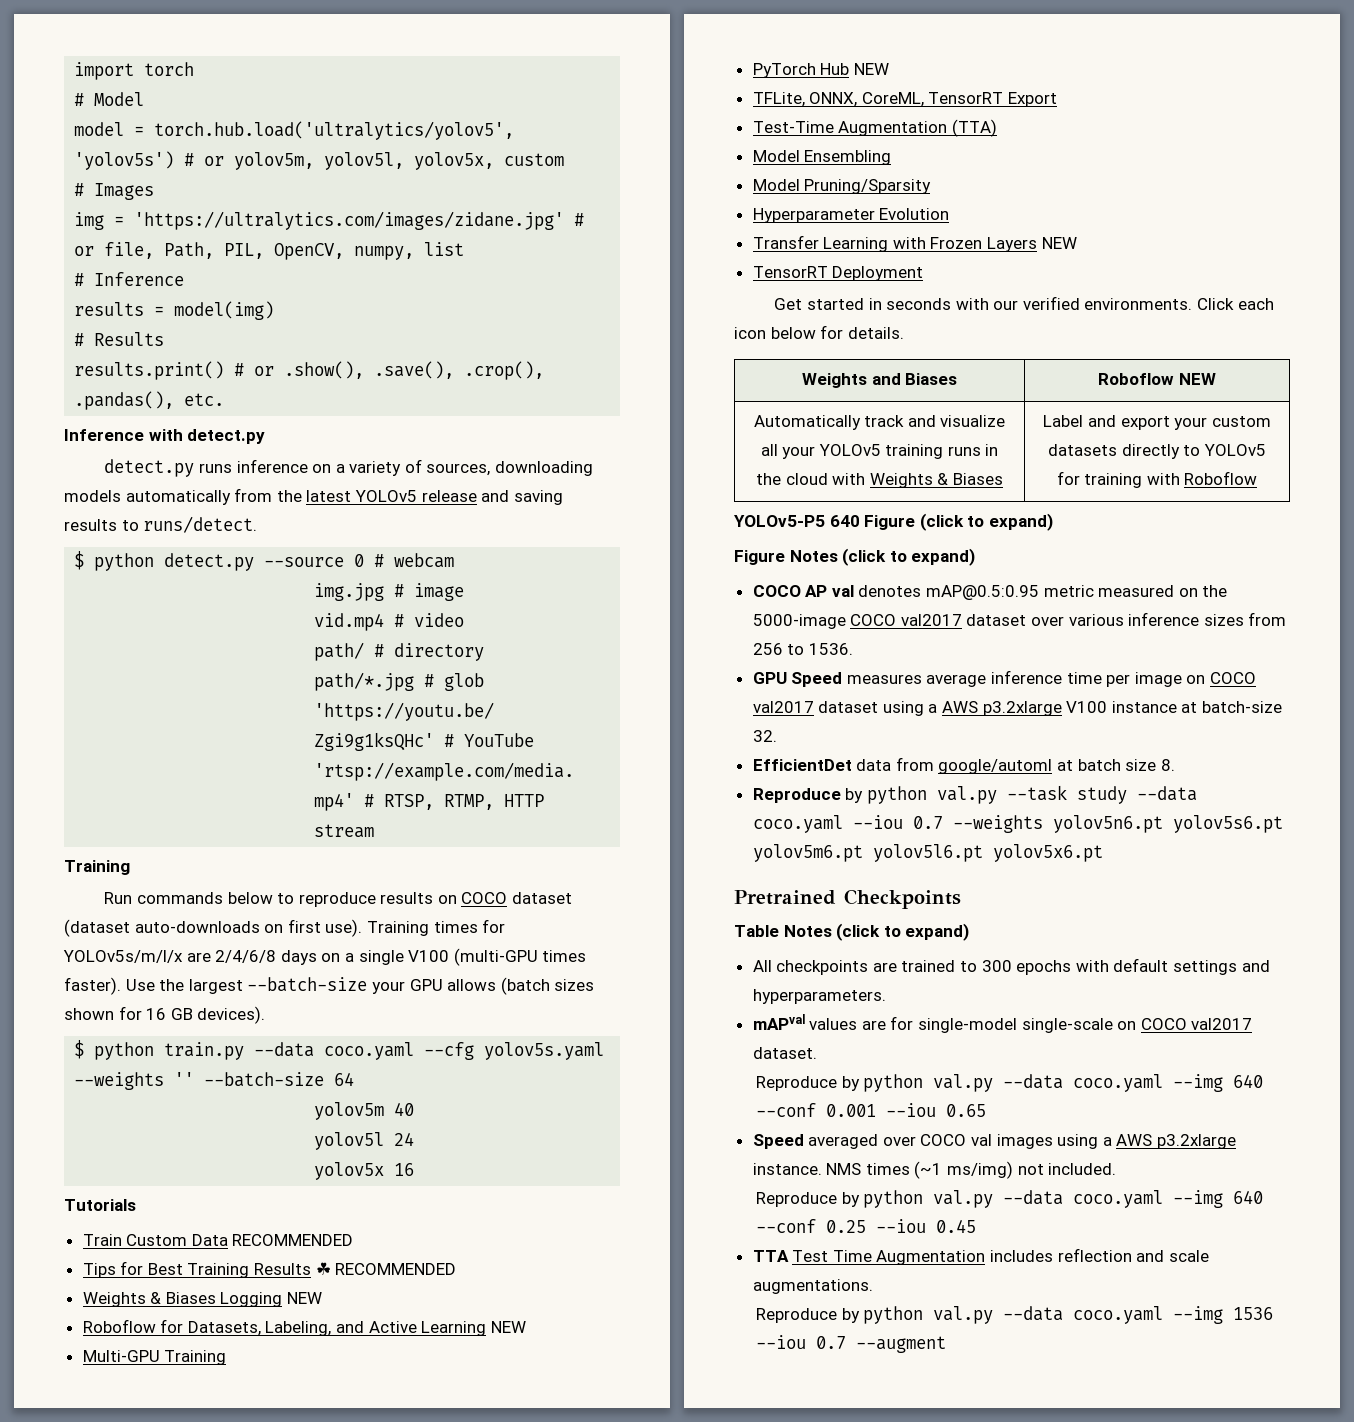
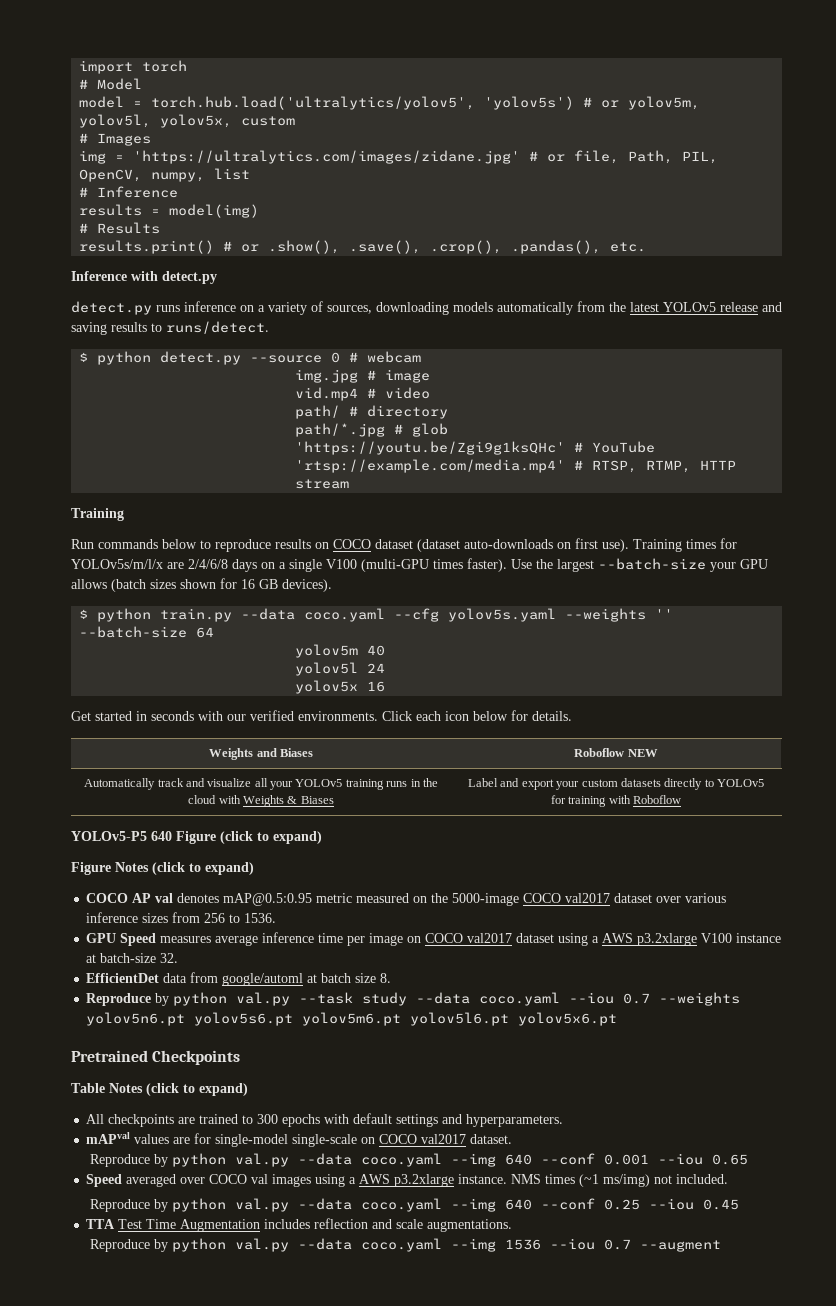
- Tutorials
- Train Custom Data RECOMMENDED
- Tips for Best Training Results ☘ RECOMMENDED
- Weights & Biases Logging NEW
- Roboflow for Datasets, Labeling, and Active Learning NEW
- Multi-GPU Training
- PyTorch Hub NEW
- TFLite, ONNX, CoreML, TensorRT Export
- Test-Time Augmentation (TTA)
- Model Ensembling
- Model Pruning/Sparsity
- Hyperparameter Evolution
- Transfer Learning with Frozen Layers NEW
- TensorRT Deployment

